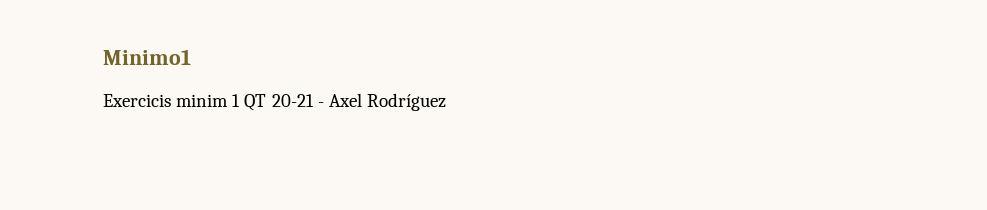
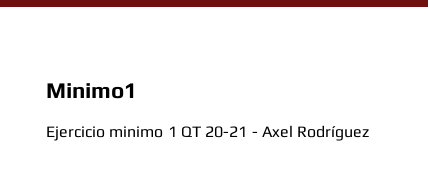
- Exercicis minim 1 QT 20-21 - Axel Rodríguez
+ Ejercicio minimo 1 QT 20-21 - Axel Rodríguez

